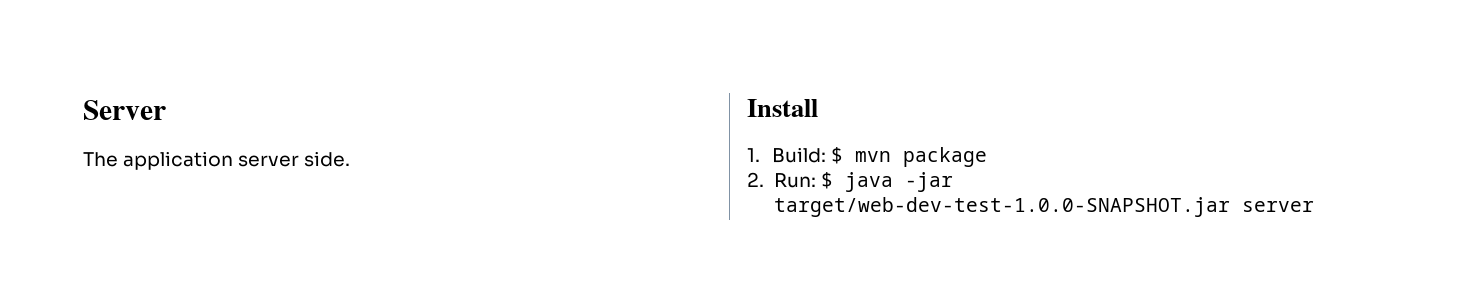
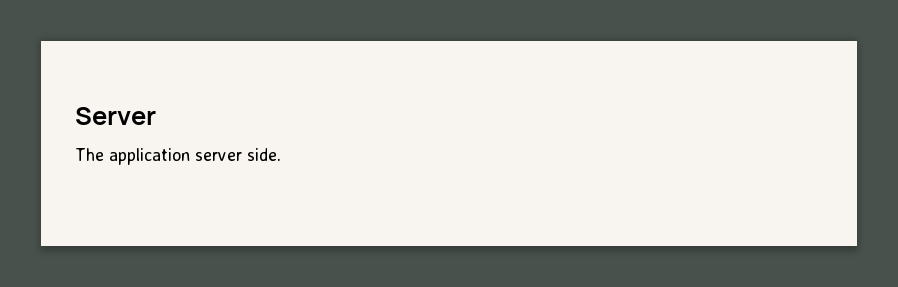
- Install
- 1. Build: $ mvn package
- 2. Run: $ java -jar target/web-dev-test-1.0.0-SNAPSHOT.jar server

